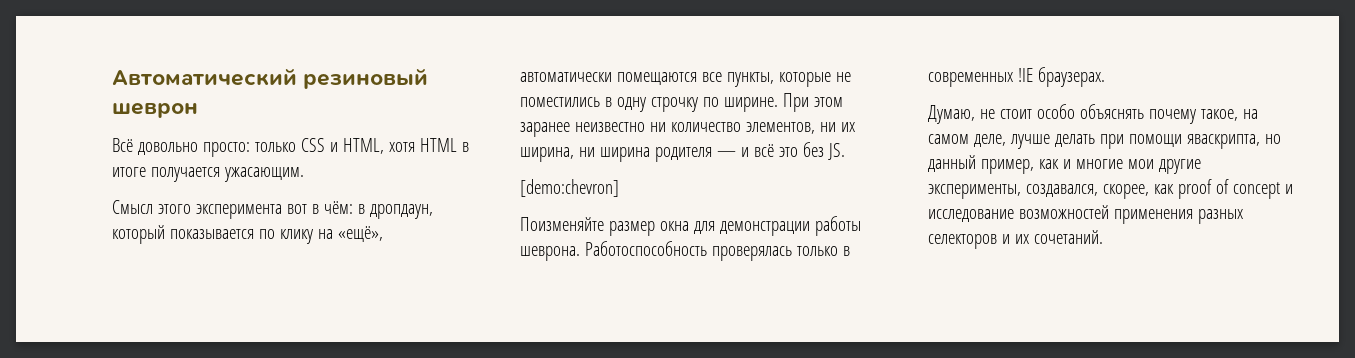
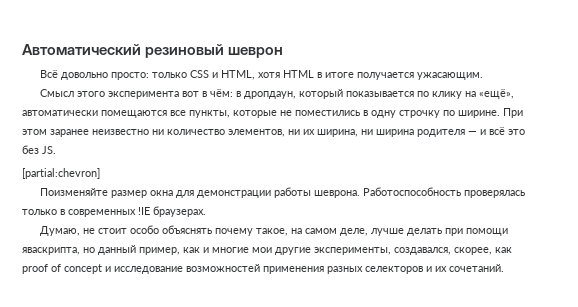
- [demo:chevron]
+ [partial:chevron]

